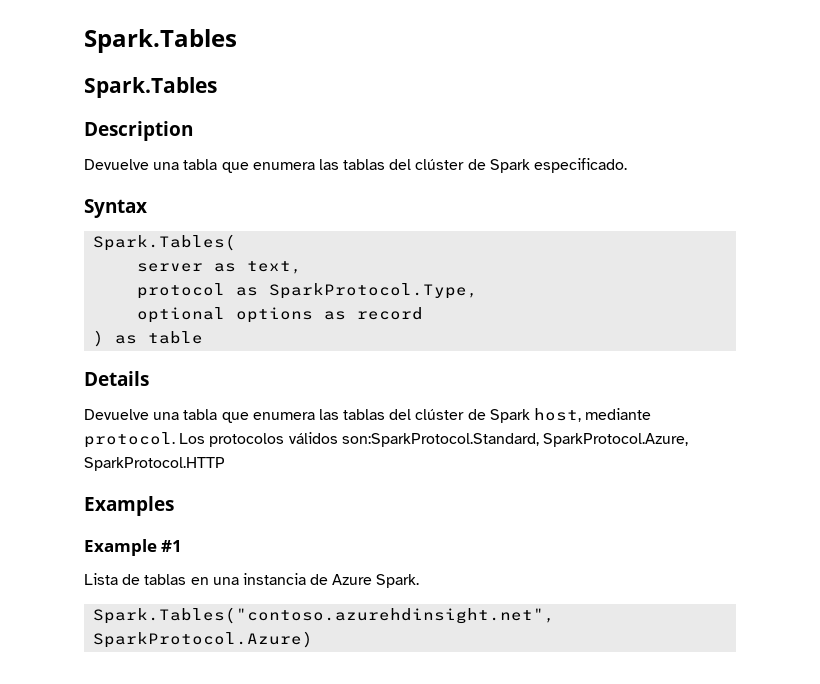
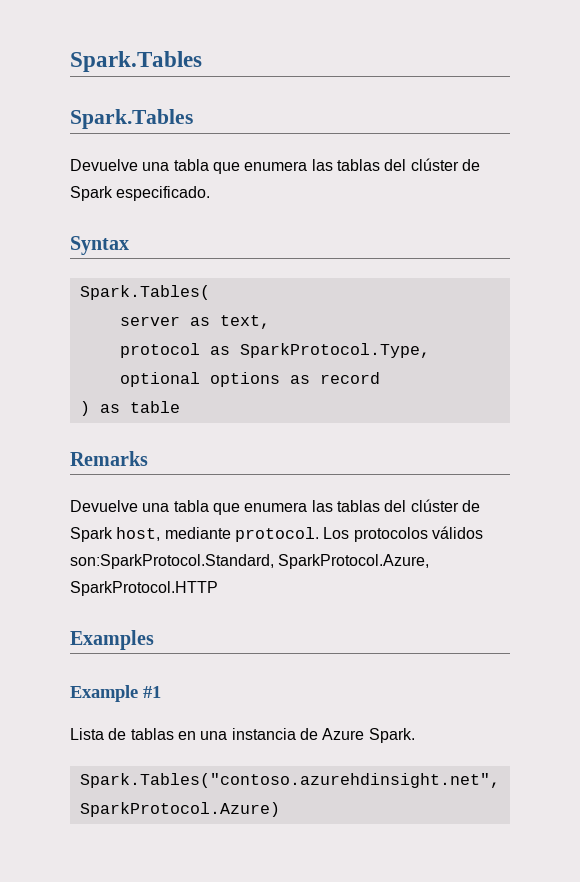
- Description
- Details
+ Remarks

